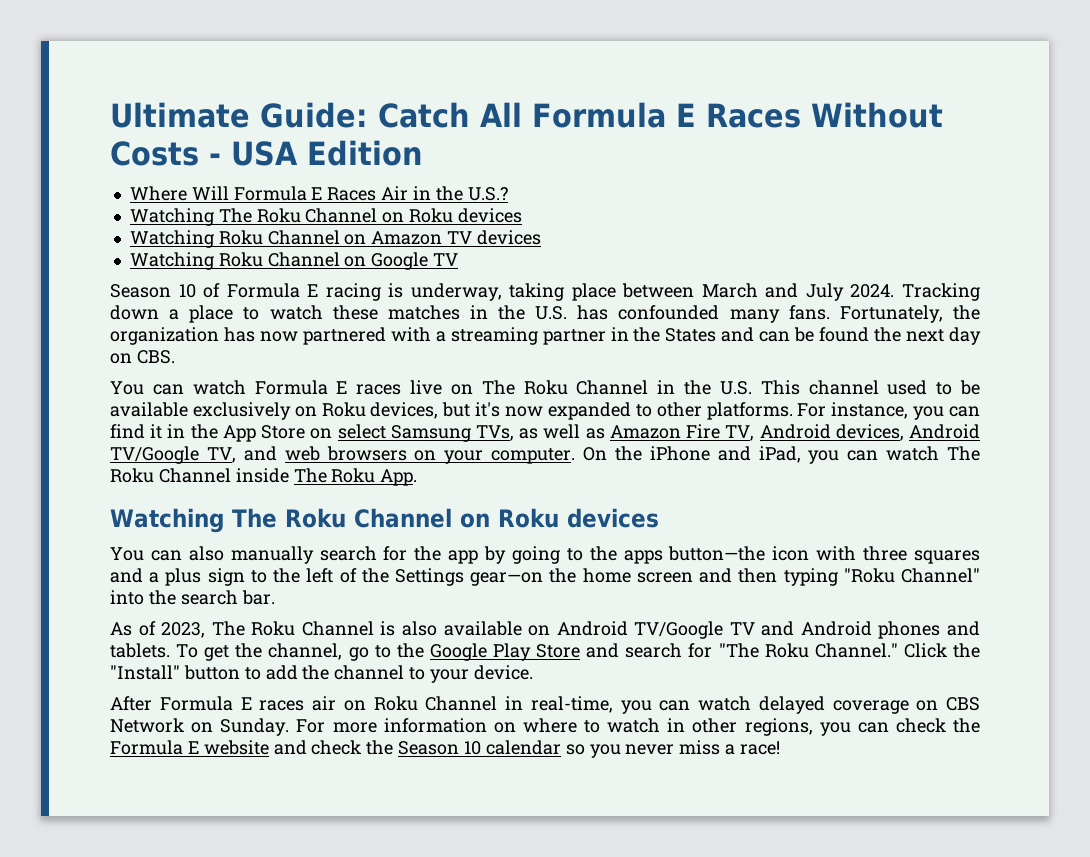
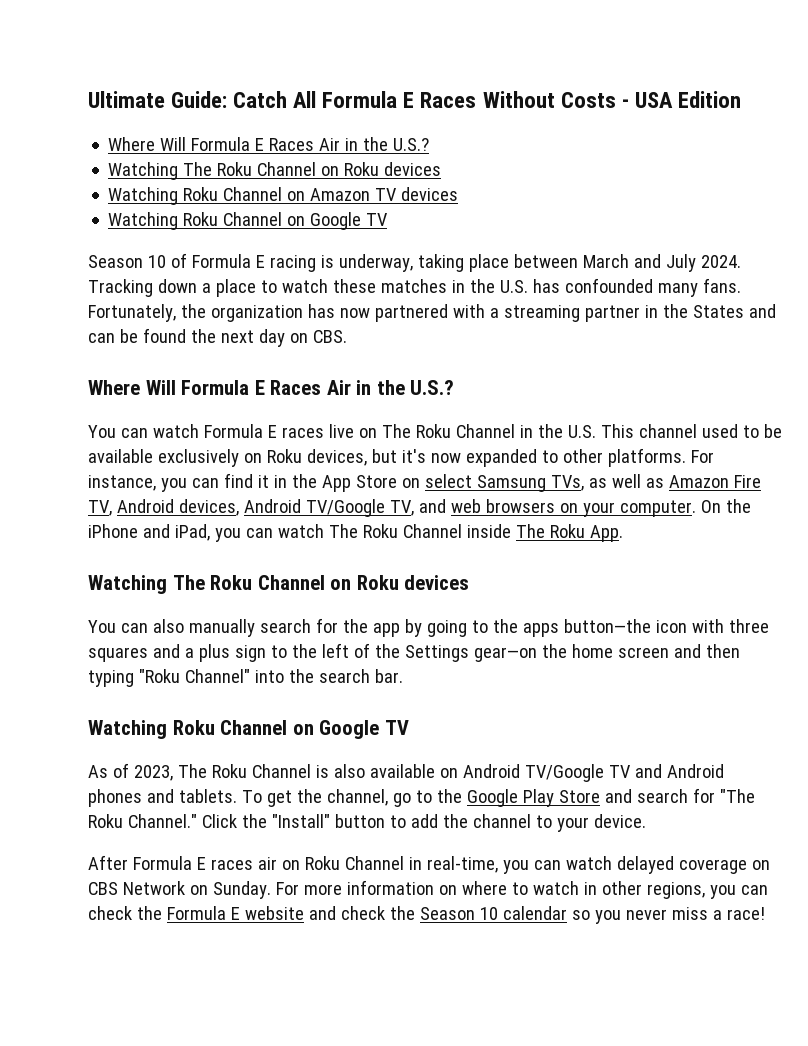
  Fortunately, the organization has now partnered with a streaming partner in the States and can be found the next day on CBS.
+ Where Will Formula E Races Air in the U.S.?
  You can also manually search for the app by going to the apps button—the icon with three squares and a plus sign to the left of the Settings gear—on the home screen and then typing "Roku Channel" into the search bar.
+ Watching Roku Channel on Google TV

